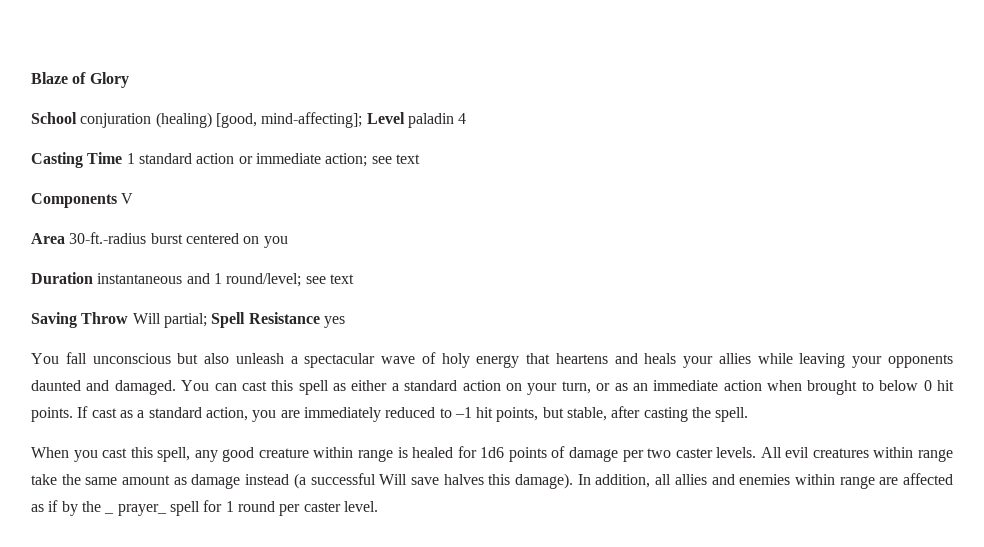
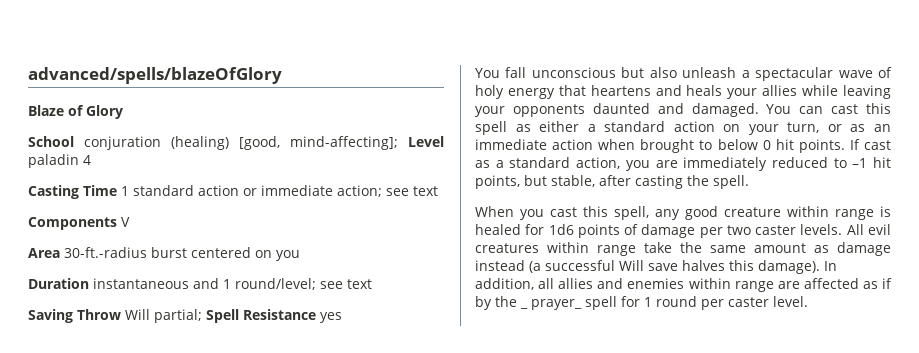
+ advanced/spells/blazeOfGlory

